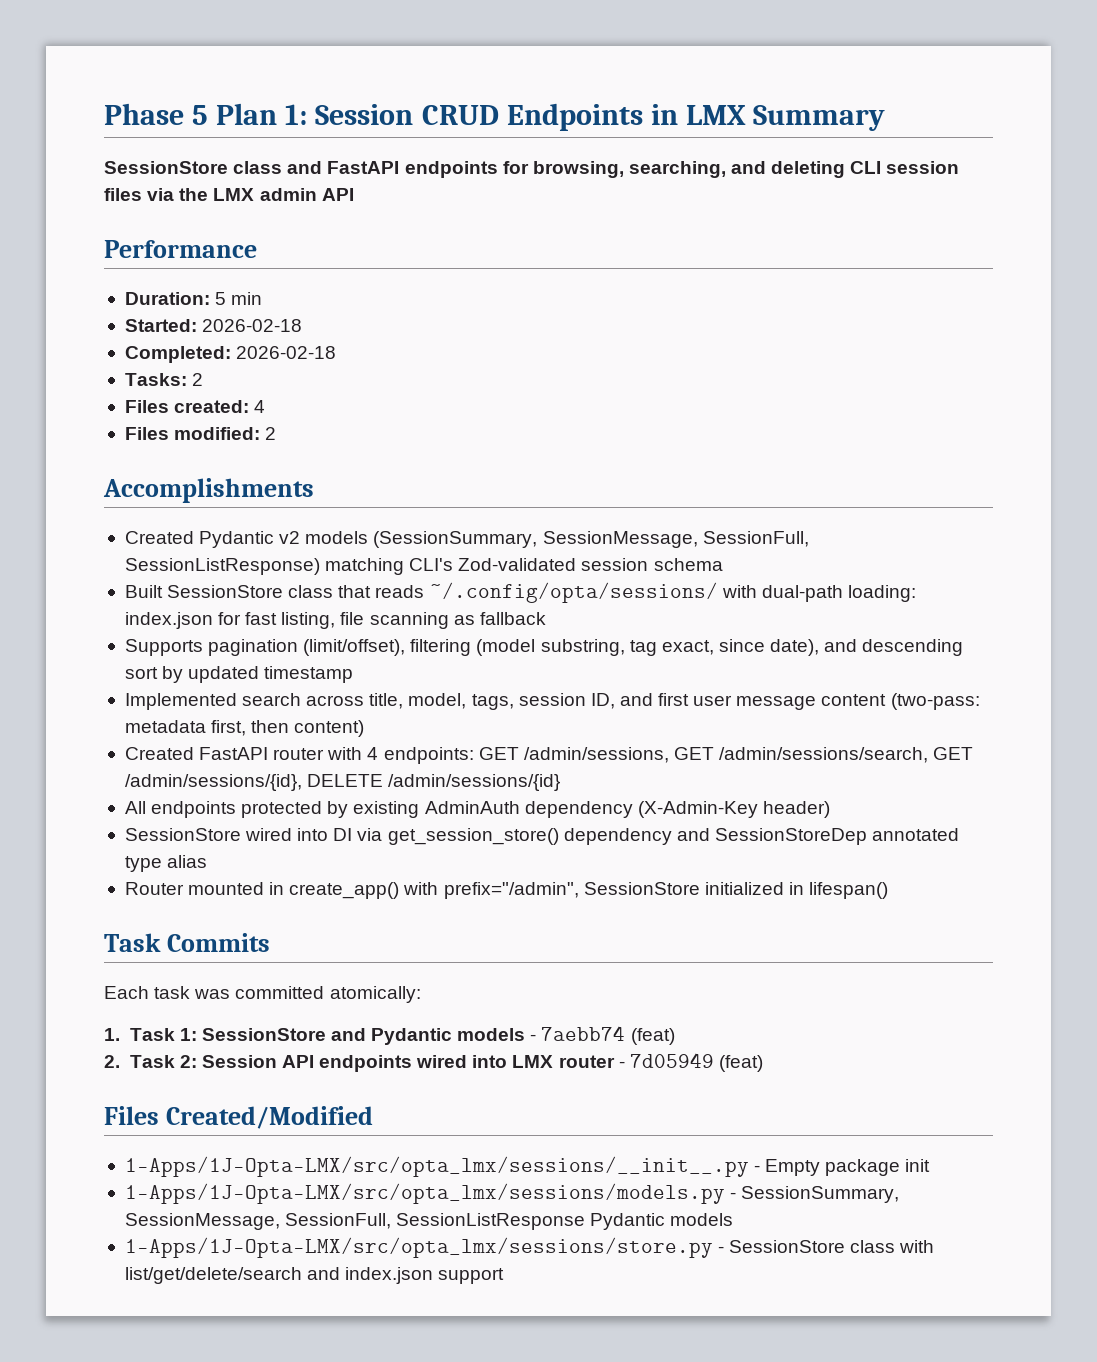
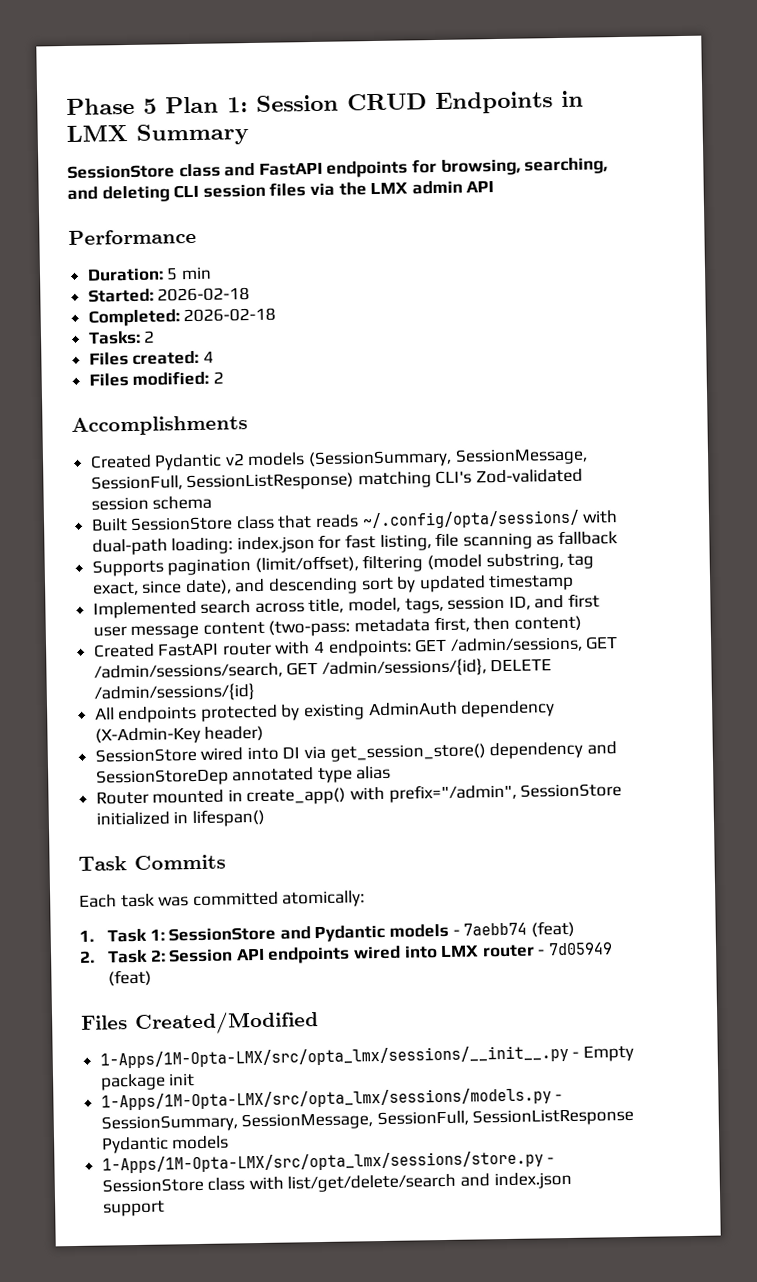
- 1-Apps/1J-Opta-LMX/src/opta_lmx/sessions/__init__.py - Empty package init
+ 1-Apps/1M-Opta-LMX/src/opta_lmx/sessions/__init__.py - Empty package init
- 1-Apps/1J-Opta-LMX/src/opta_lmx/sessions/models.py - SessionSummary, SessionMessage, SessionFull, SessionListResponse Pydantic models
+ 1-Apps/1M-Opta-LMX/src/opta_lmx/sessions/models.py - SessionSummary, SessionMessage, SessionFull, SessionListResponse Pydantic models
- 1-Apps/1J-Opta-LMX/src/opta_lmx/sessions/store.py - SessionStore class with list/get/delete/search and index.json support
+ 1-Apps/1M-Opta-LMX/src/opta_lmx/sessions/store.py - SessionStore class with list/get/delete/search and index.json support

